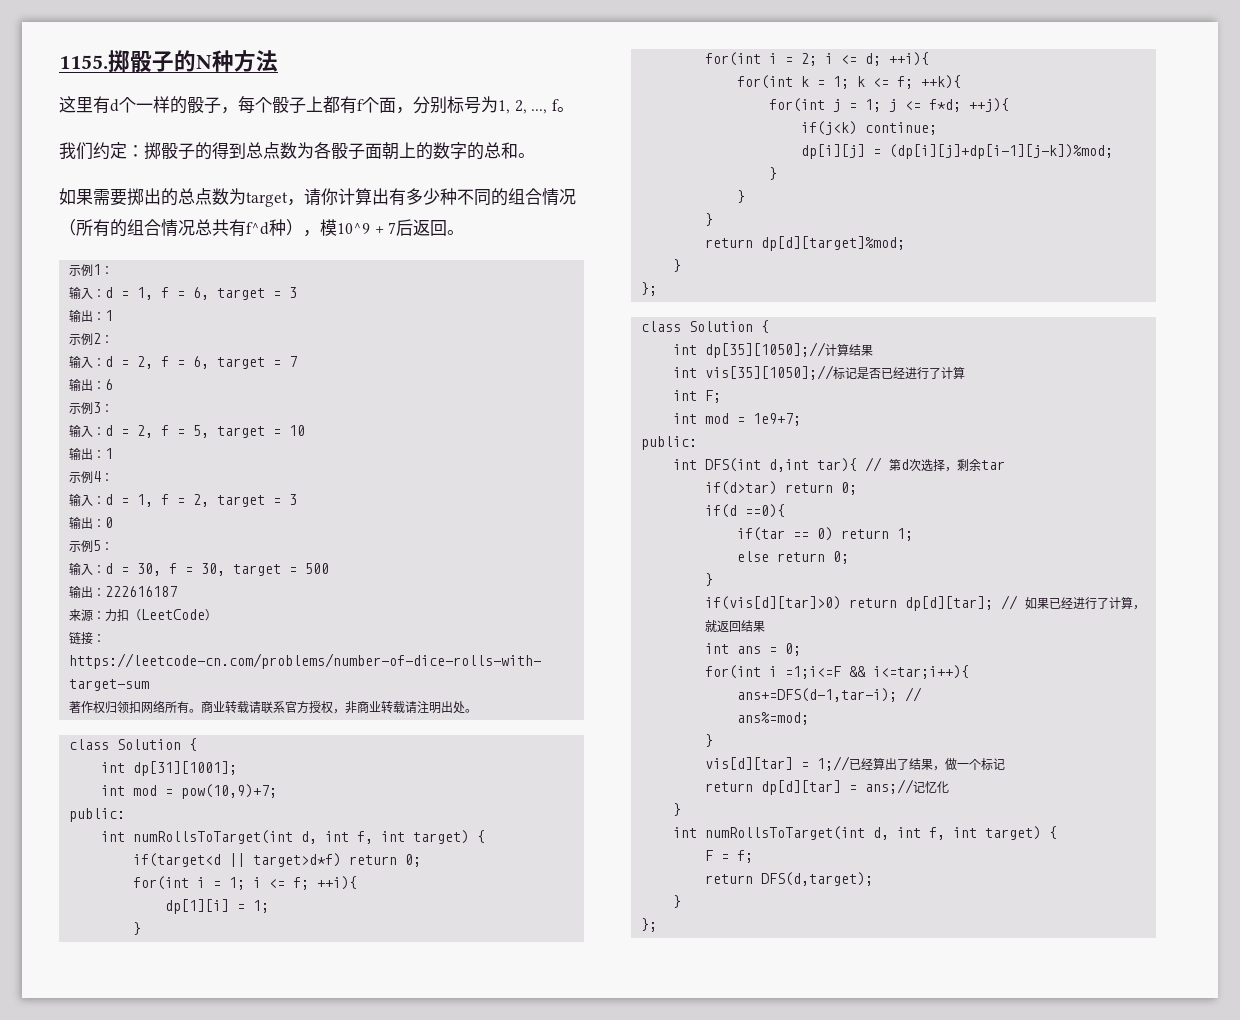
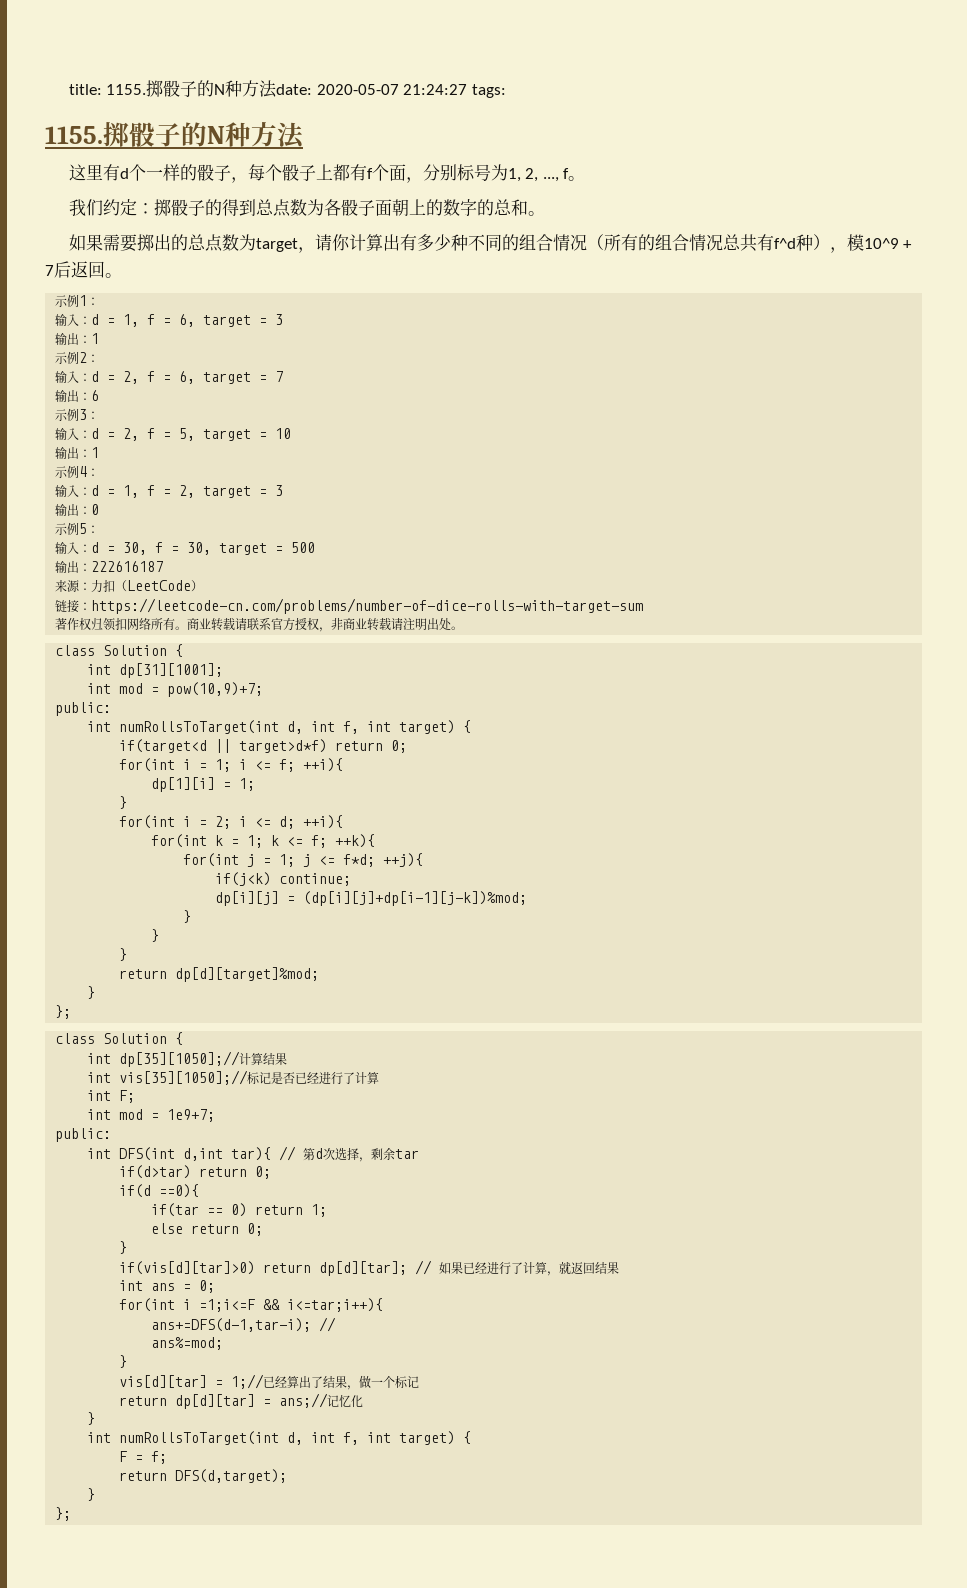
+ title: 1155.掷骰子的N种方法date: 2020-05-07 21:24:27 tags:

